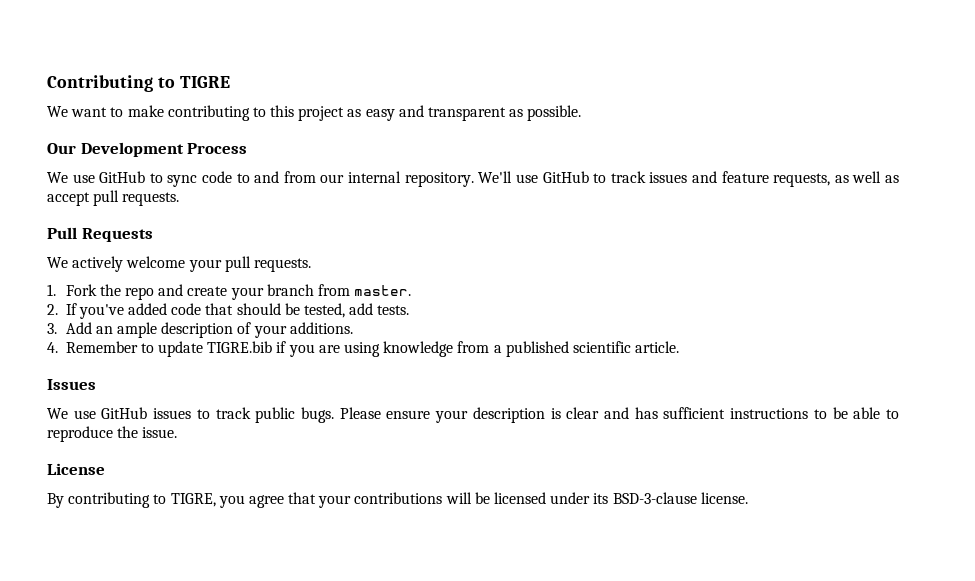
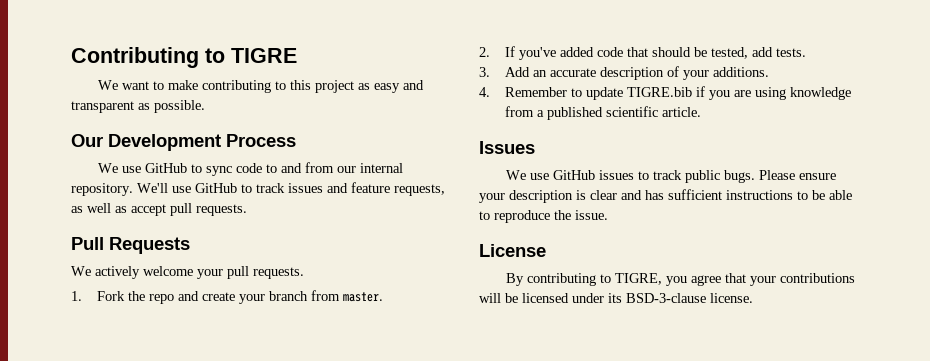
- 3. Add an ample description of your additions.
+ 3. Add an accurate description of your additions.

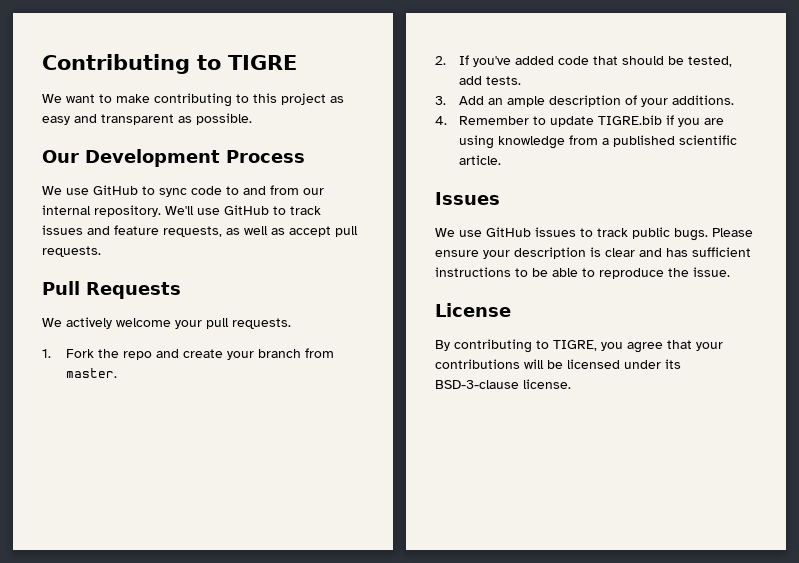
- 3. Add an accurate description of your additions.
+ 3. Add an ample description of your additions.

